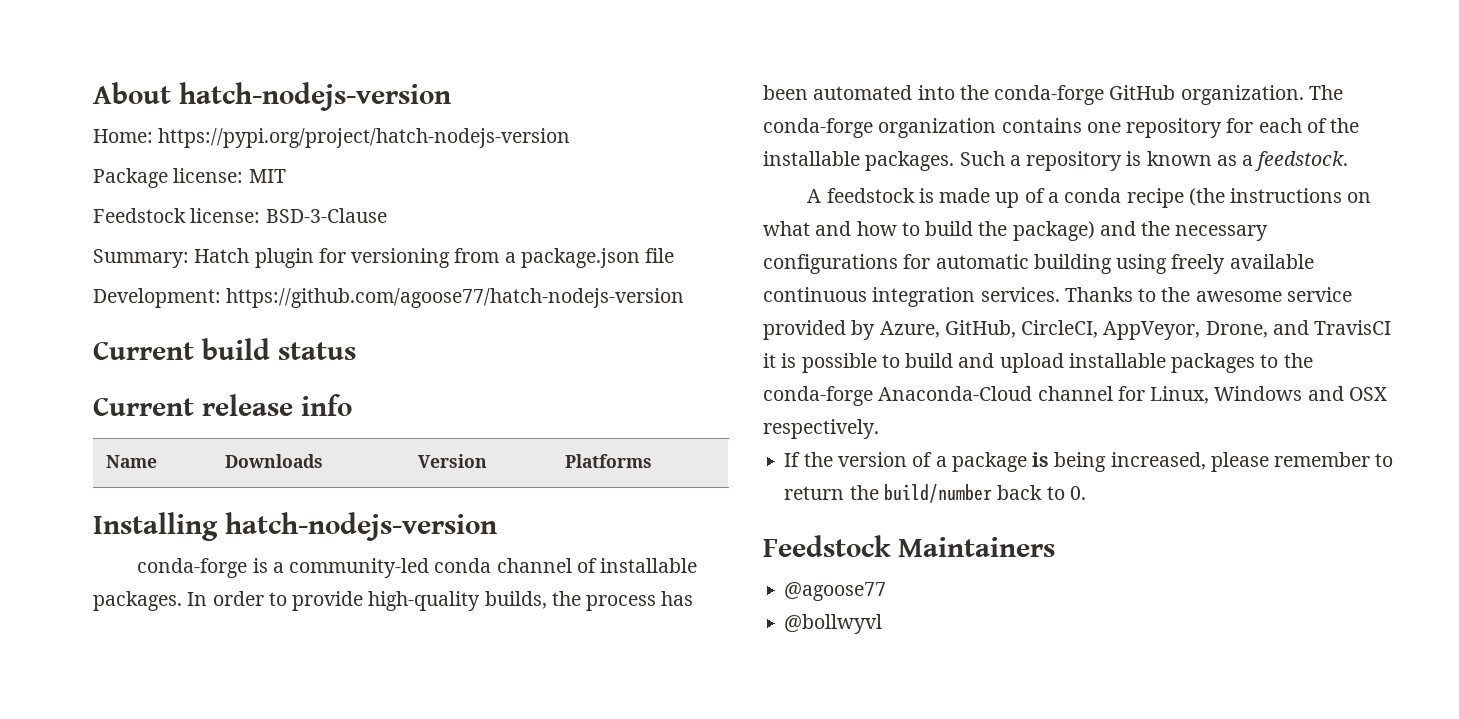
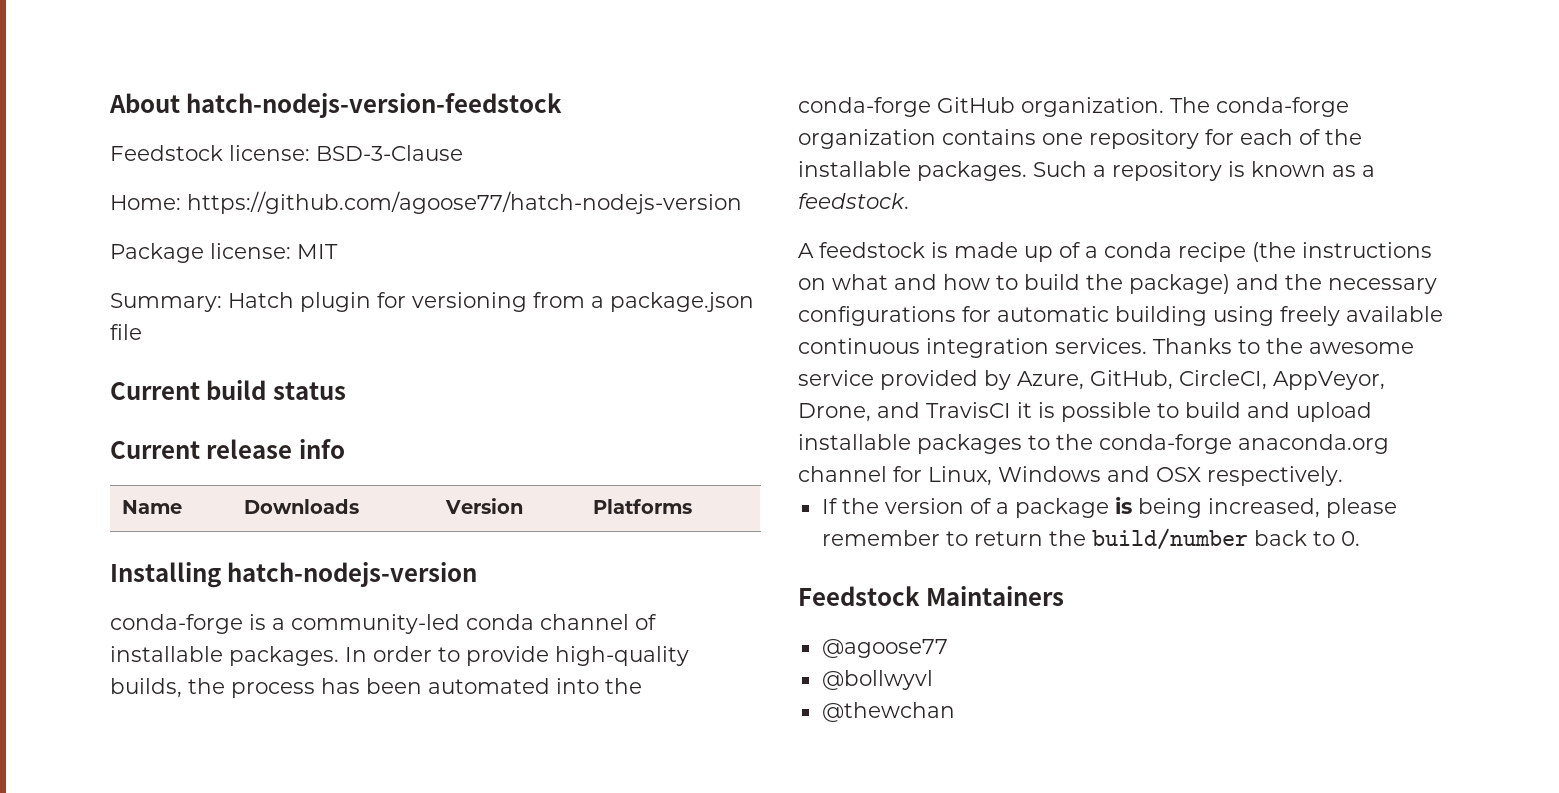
- About hatch-nodejs-version
+ About hatch-nodejs-version-feedstock
+ Feedstock license: BSD-3-Clause
- Home: https://pypi.org/project/hatch-nodejs-version
+ Home: https://github.com/agoose77/hatch-nodejs-version
- Feedstock license: BSD-3-Clause
- Development: https://github.com/agoose77/hatch-nodejs-version
- Thanks to the awesome service provided by Azure, GitHub, CircleCI, AppVeyor, Drone, and TravisCI it is possible to build and upload installable packages to the conda-forge Anaconda-Cloud channel for Linux, Windows and OSX respectively.
+ Thanks to the awesome service provided by Azure, GitHub, CircleCI, AppVeyor, Drone, and TravisCI it is possible to build and upload installable packages to the conda-forge anaconda.org channel for Linux, Windows and OSX respectively.
+ @thewchan

